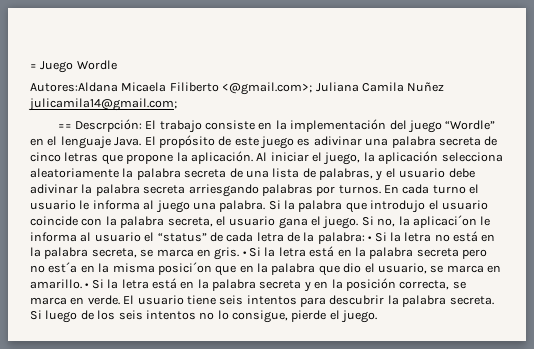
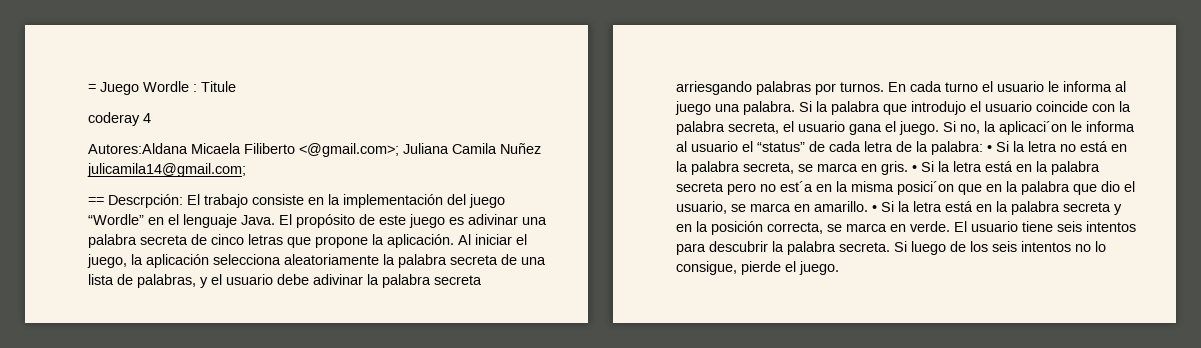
- = Juego Wordle
+ = Juego Wordle : Titule
+ coderay 4

